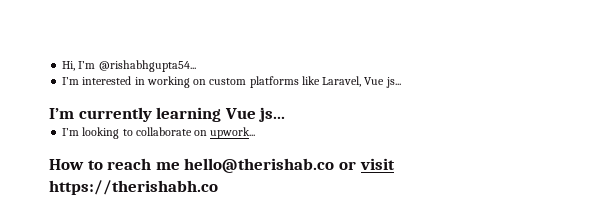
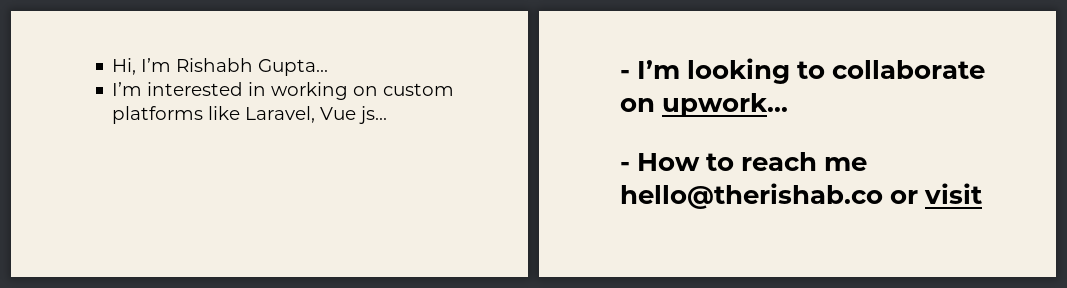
- Hi, I’m @rishabhgupta54...
+ Hi, I’m Rishabh Gupta...
- I’m currently learning Vue js...
- I’m looking to collaborate on upwork...
+ - I’m looking to collaborate on upwork...
- How to reach me hello@therishab.co or visit https://therishabh.co
+ - How to reach me hello@therishab.co or visit

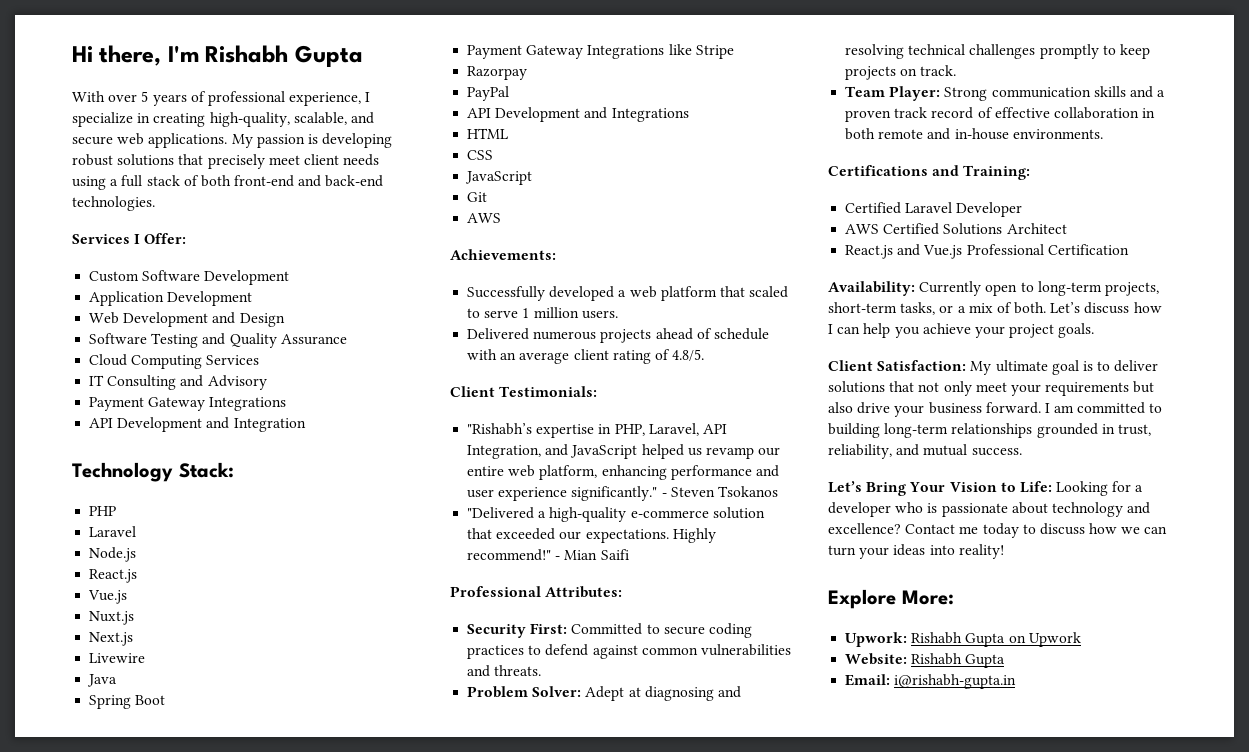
- Hi, I’m Rishabh Gupta...
- I’m interested in working on custom platforms like Laravel, Vue js...
- - I’m looking to collaborate on upwork...
- - How to reach me hello@therishab.co or visit
+ Hi there, I'm Rishabh Gupta
+ With over 5 years of professional experience, I specialize in creating high-quality, scalable, and secure web applications. My passion is developing robust solutions that precisely meet client needs using a full stack of both front-end and back-end technologies.
+ Services I Offer:
+ Custom Software Development
+ Application Development
+ Web Development and Design
+ Software Testing and Quality Assurance
+ Cloud Computing Services
+ IT Consulting and Advisory
+ Payment Gateway Integrations
+ API Development and Integration
+ Technology Stack:
+ PHP
+ Laravel
+ Node.js
+ React.js
+ Vue.js
+ Nuxt.js
+ Next.js
+ Livewire
+ Java
+ Spring Boot
+ Payment Gateway Integrations like Stripe
+ Razorpay
+ PayPal
+ API Development and Integrations
+ HTML
+ CSS
+ JavaScript
+ Git
+ AWS
+ Achievements:
+ Successfully developed a web platform that scaled to serve 1 million users.
+ Delivered numerous projects ahead of schedule with an average client rating of 4.8/5.
+ Client Testimonials:
+ "Rishabh’s expertise in PHP, Laravel, API Integration, and JavaScript helped us revamp our entire web platform, enhancing performance and user experience significantly." - Steven Tsokanos
+ "Delivered a high-quality e-commerce solution that exceeded our expectations. Highly recommend!" - Mian Saifi
+ Professional Attributes:
+ Security First: Committed to secure coding practices to defend against common vulnerabilities and threats.
+ Problem Solver: Adept at diagnosing and resolving technical challenges promptly to keep projects on track.
+ Team Player: Strong communication skills and a proven track record of effective collaboration in both remote and in-house environments.
+ Certifications and Training:
+ Certified Laravel Developer
+ AWS Certified Solutions Architect
+ React.js and Vue.js Professional Certification
+ Availability: Currently open to long-term projects, short-term tasks, or a mix of both. Let’s discuss how I can help you achieve your project goals.
+ Client Satisfaction: My ultimate goal is to deliver solutions that not only meet your requirements but also drive your business forward. I am committed to building long-term relationships grounded in trust, reliability, and mutual success.
+ Let’s Bring Your Vision to Life: Looking for a developer who is passionate about technology and excellence? Contact me today to discuss how we can turn your ideas into reality!
+ Explore More:
+ Upwork: Rishabh Gupta on Upwork
+ Website: Rishabh Gupta
+ Email: i@rishabh-gupta.in

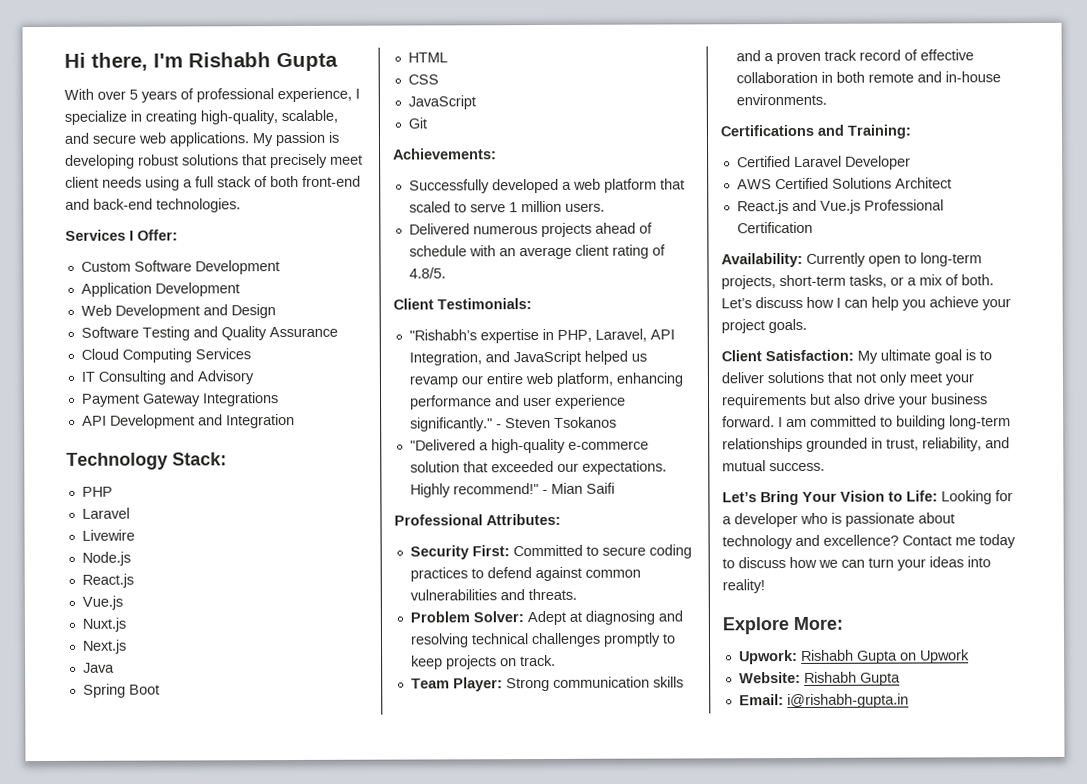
+ Livewire
- Livewire
- Payment Gateway Integrations like Stripe
- Razorpay
- PayPal
- API Development and Integrations
  Git
- AWS

